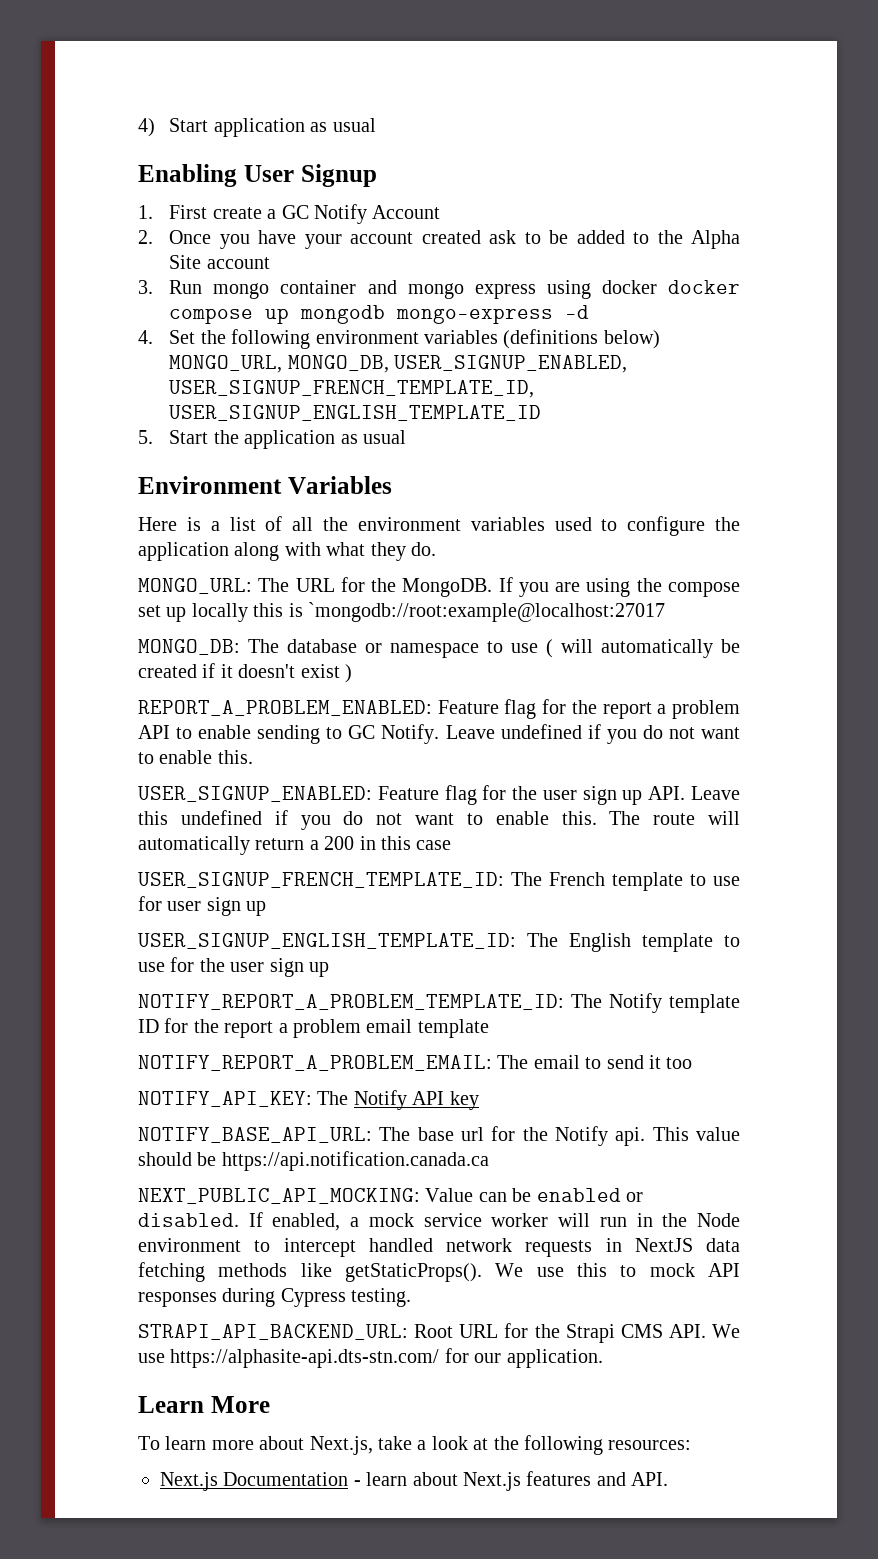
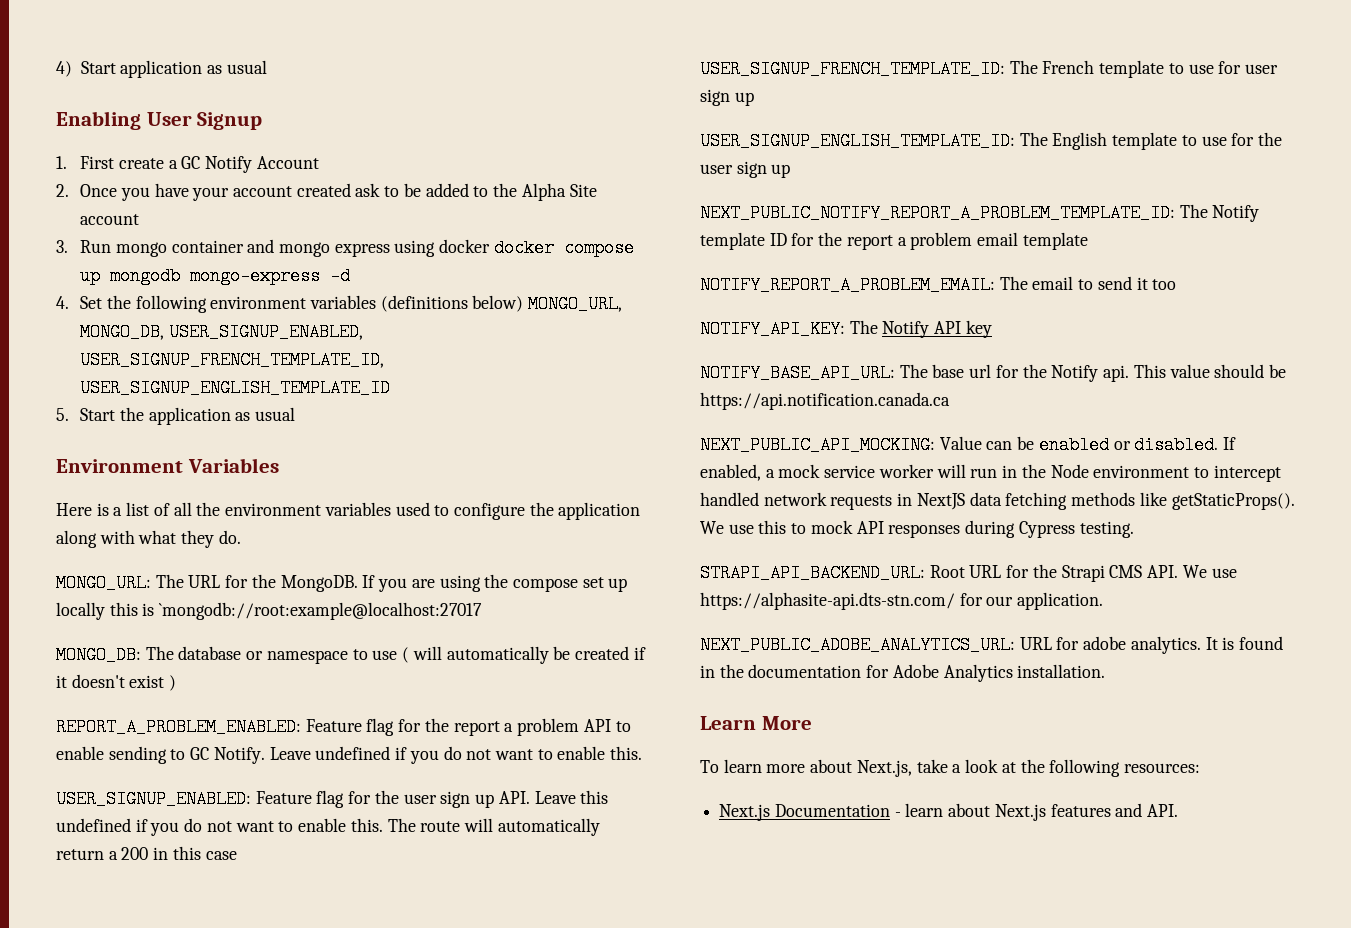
- NOTIFY_REPORT_A_PROBLEM_TEMPLATE_ID: The Notify template ID for the report a problem email template
+ NEXT_PUBLIC_NOTIFY_REPORT_A_PROBLEM_TEMPLATE_ID: The Notify template ID for the report a problem email template
+ NEXT_PUBLIC_ADOBE_ANALYTICS_URL: URL for adobe analytics. It is found in the documentation for Adobe Analytics installation.

